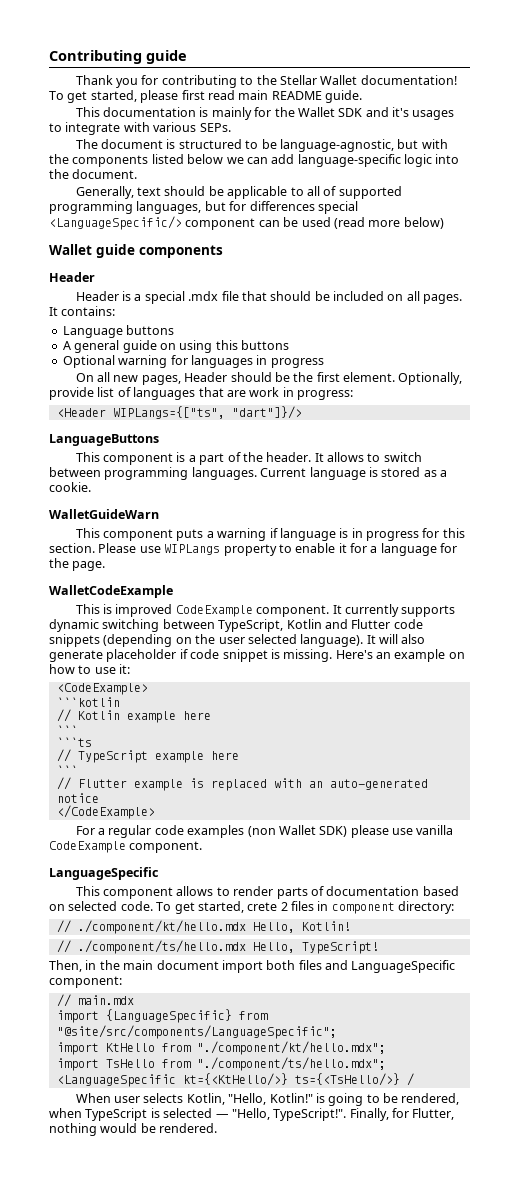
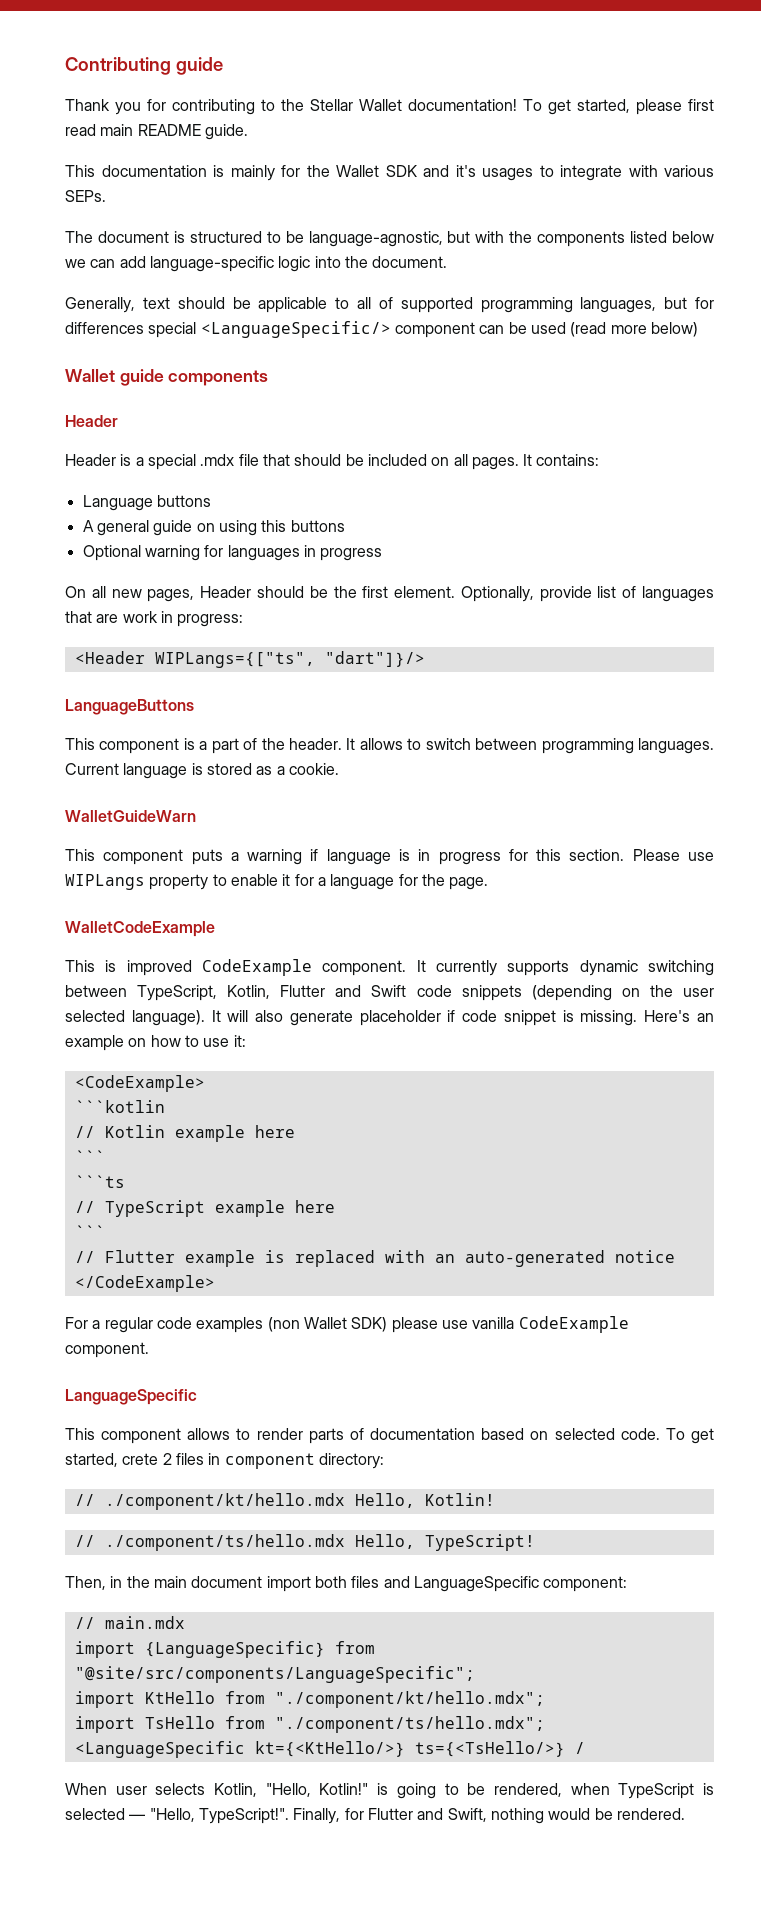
- It currently supports dynamic switching between TypeScript, Kotlin and Flutter code snippets (depending on the user selected language).
+ It currently supports dynamic switching between TypeScript, Kotlin, Flutter and Swift code snippets (depending on the user selected language).
- Finally, for Flutter, nothing would be rendered.
+ Finally, for Flutter and Swift, nothing would be rendered.

